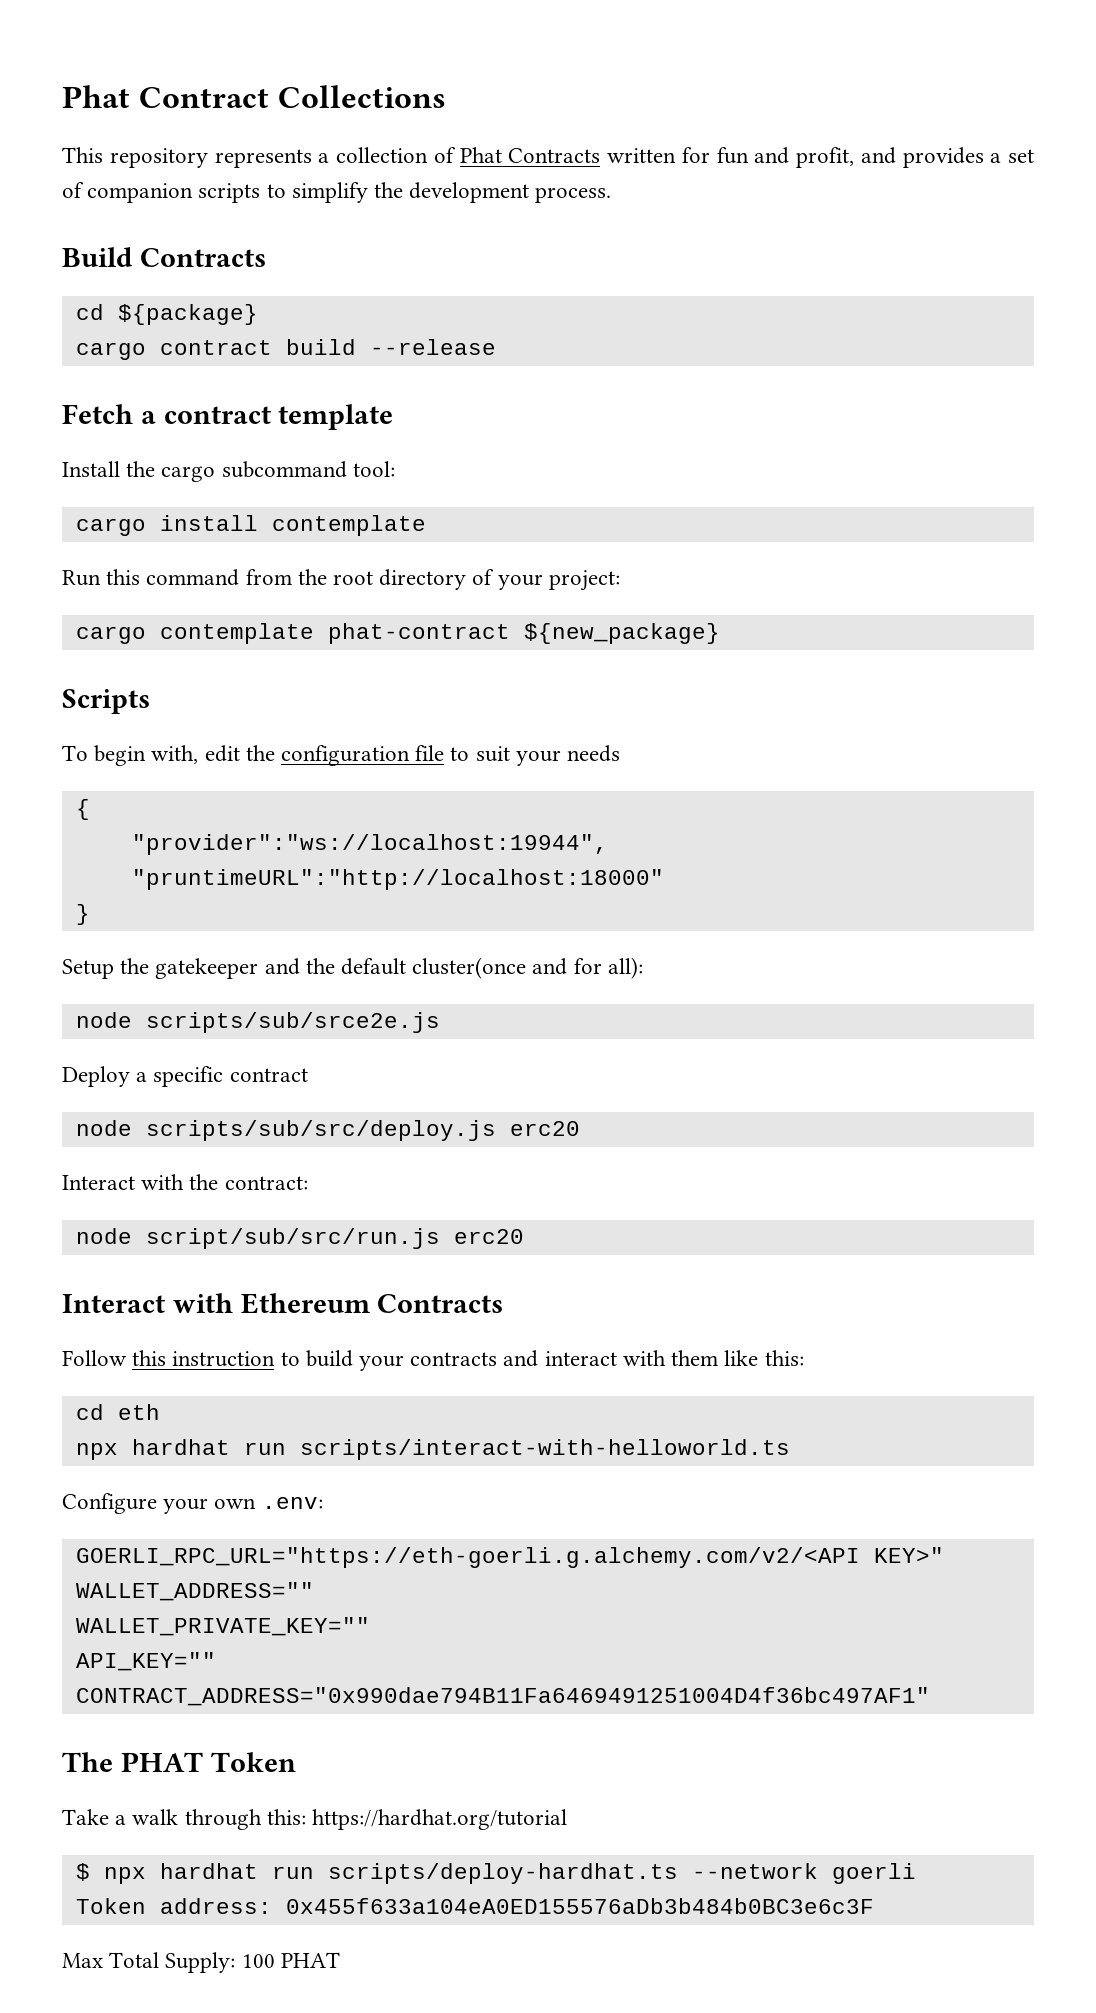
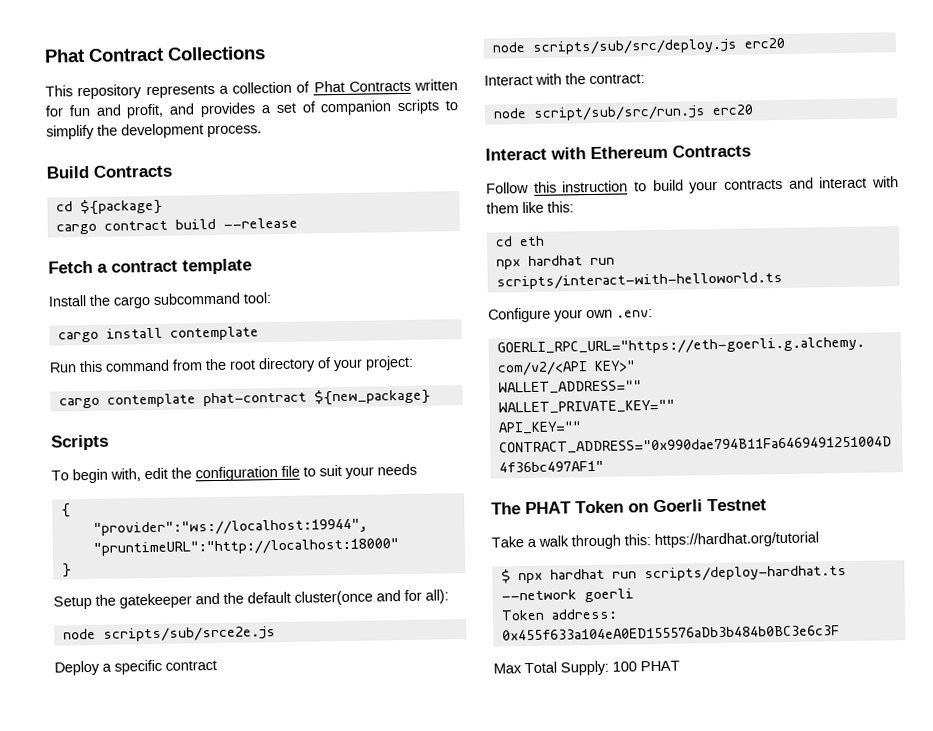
- The PHAT Token
+ The PHAT Token on Goerli Testnet

